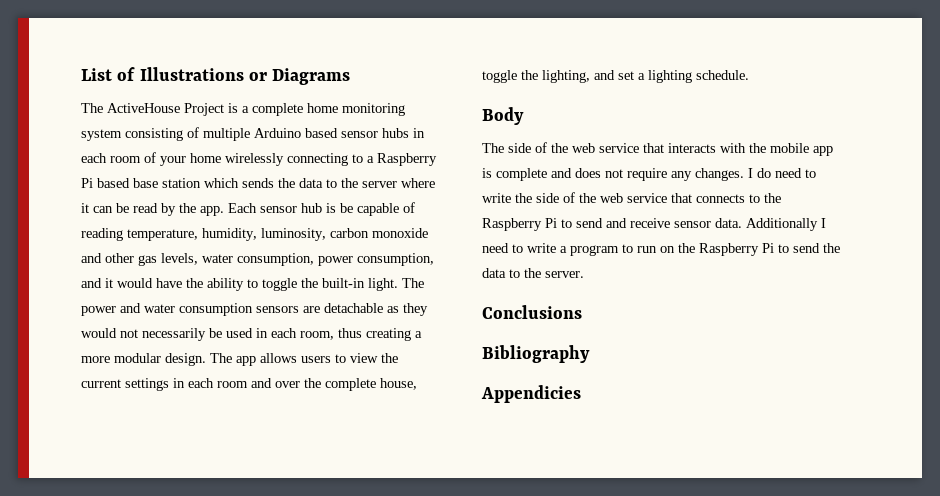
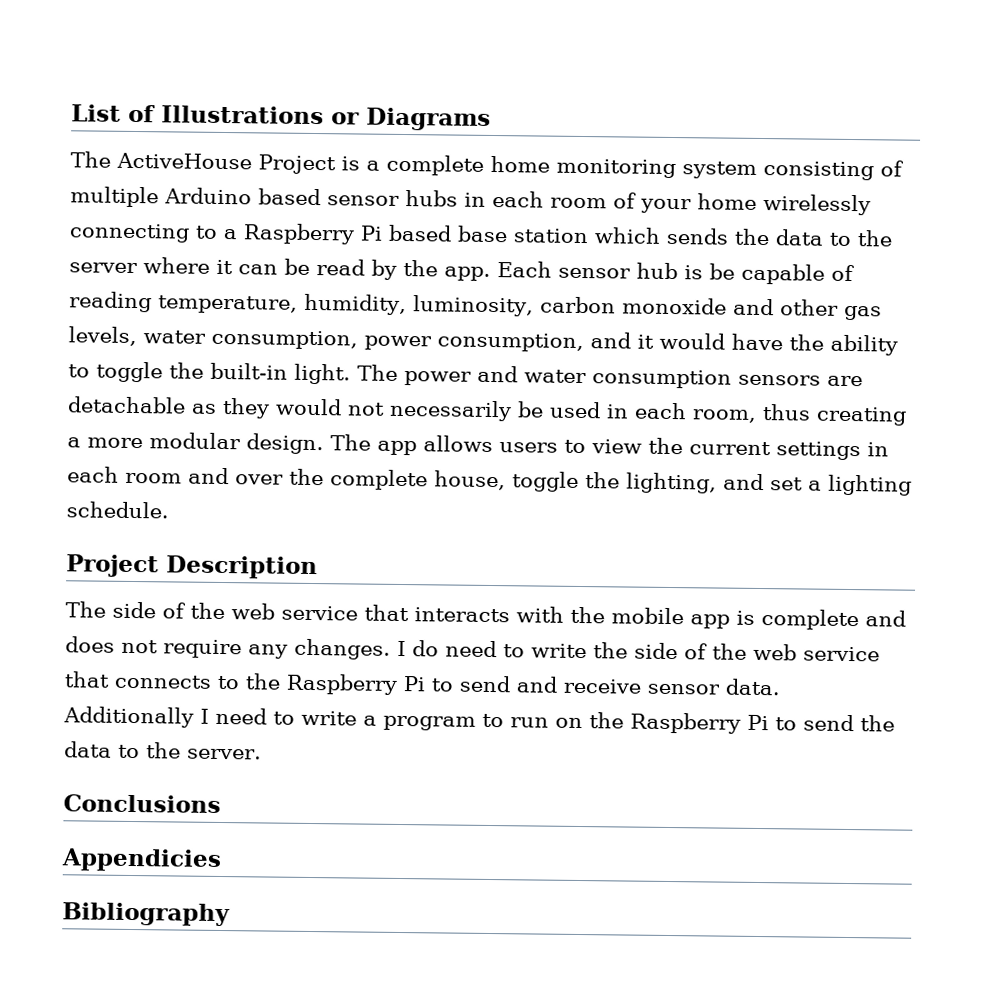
- Body
+ Project Description
+ Appendicies
- Appendicies

